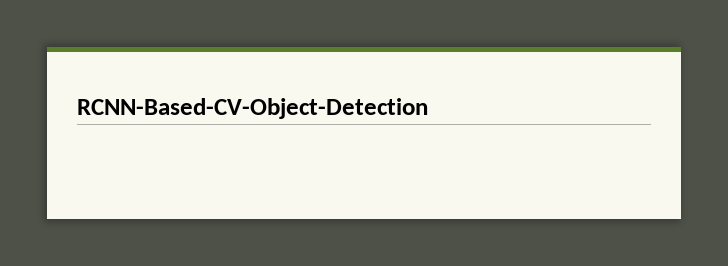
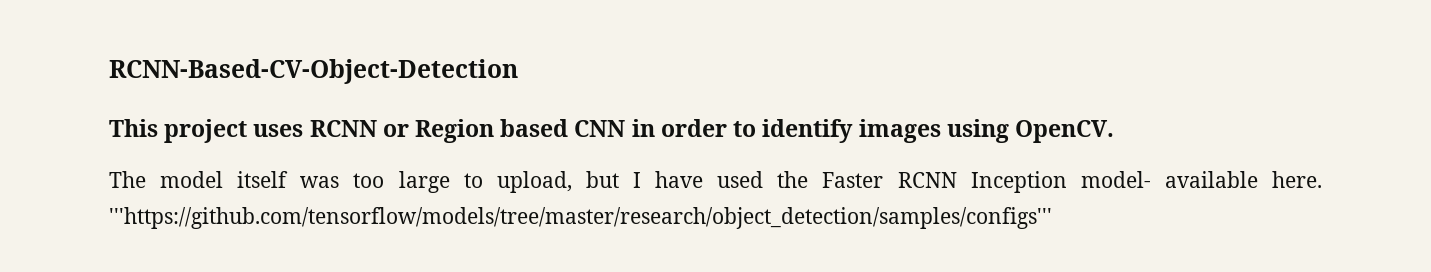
+ This project uses RCNN or Region based CNN in order to identify images using OpenCV.
+ The model itself was too large to upload, but I have used the Faster RCNN Inception model- available here. '''https://github.com/tensorflow/models/tree/master/research/object_detection/samples/configs'''

